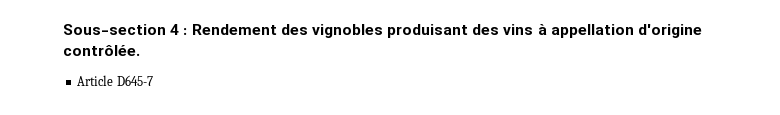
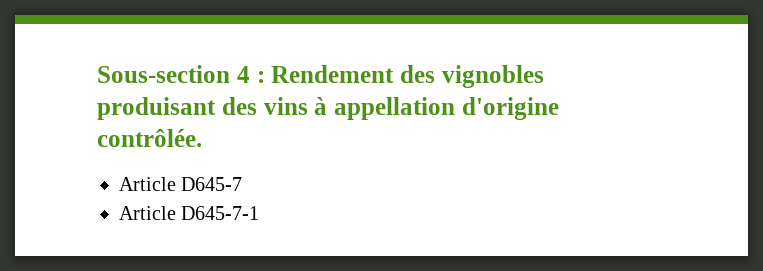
+ Article D645-7-1

